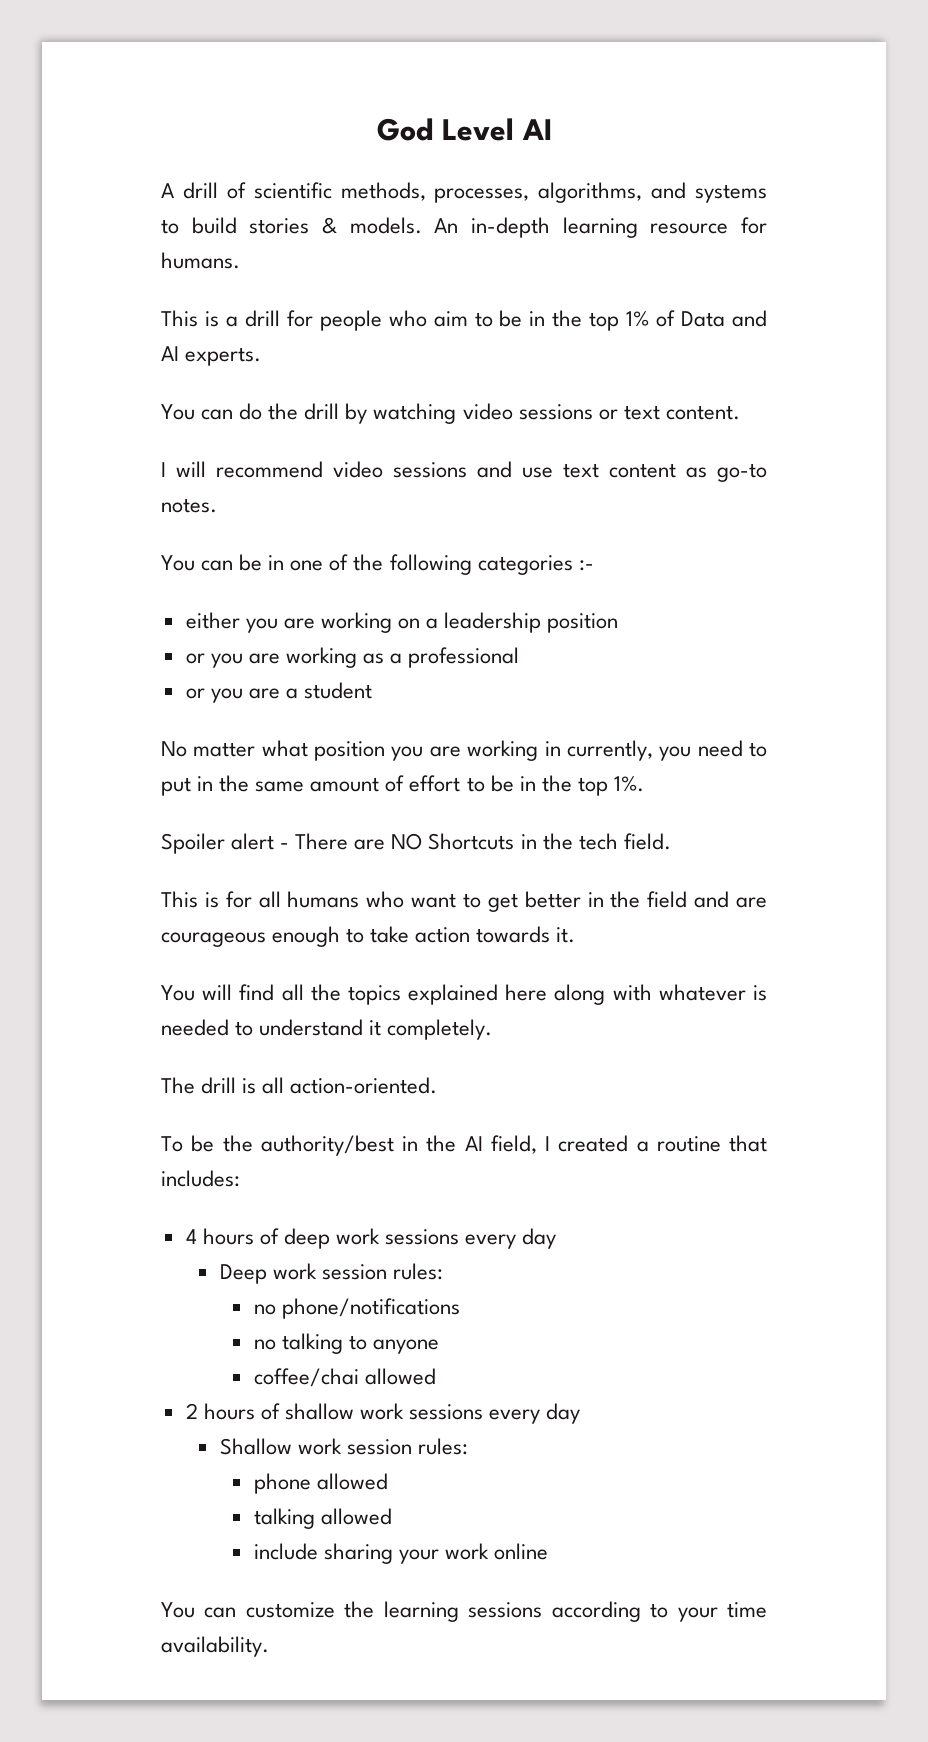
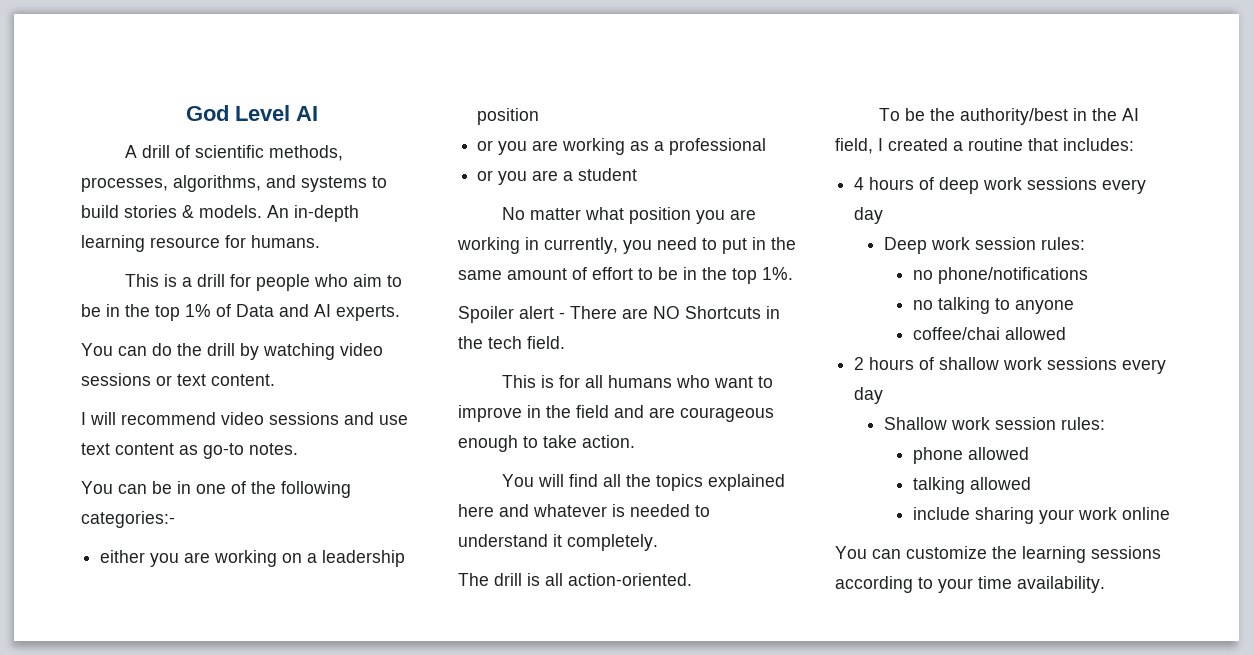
- You can be in one of the following categories :-
+ You can be in one of the following categories:-
- This is for all humans who want to get better in the field and are courageous enough to take action towards it.
+ This is for all humans who want to improve in the field and are courageous enough to take action.
- You will find all the topics explained here along with whatever is needed to understand it completely.
+ You will find all the topics explained here and whatever is needed to understand it completely.

